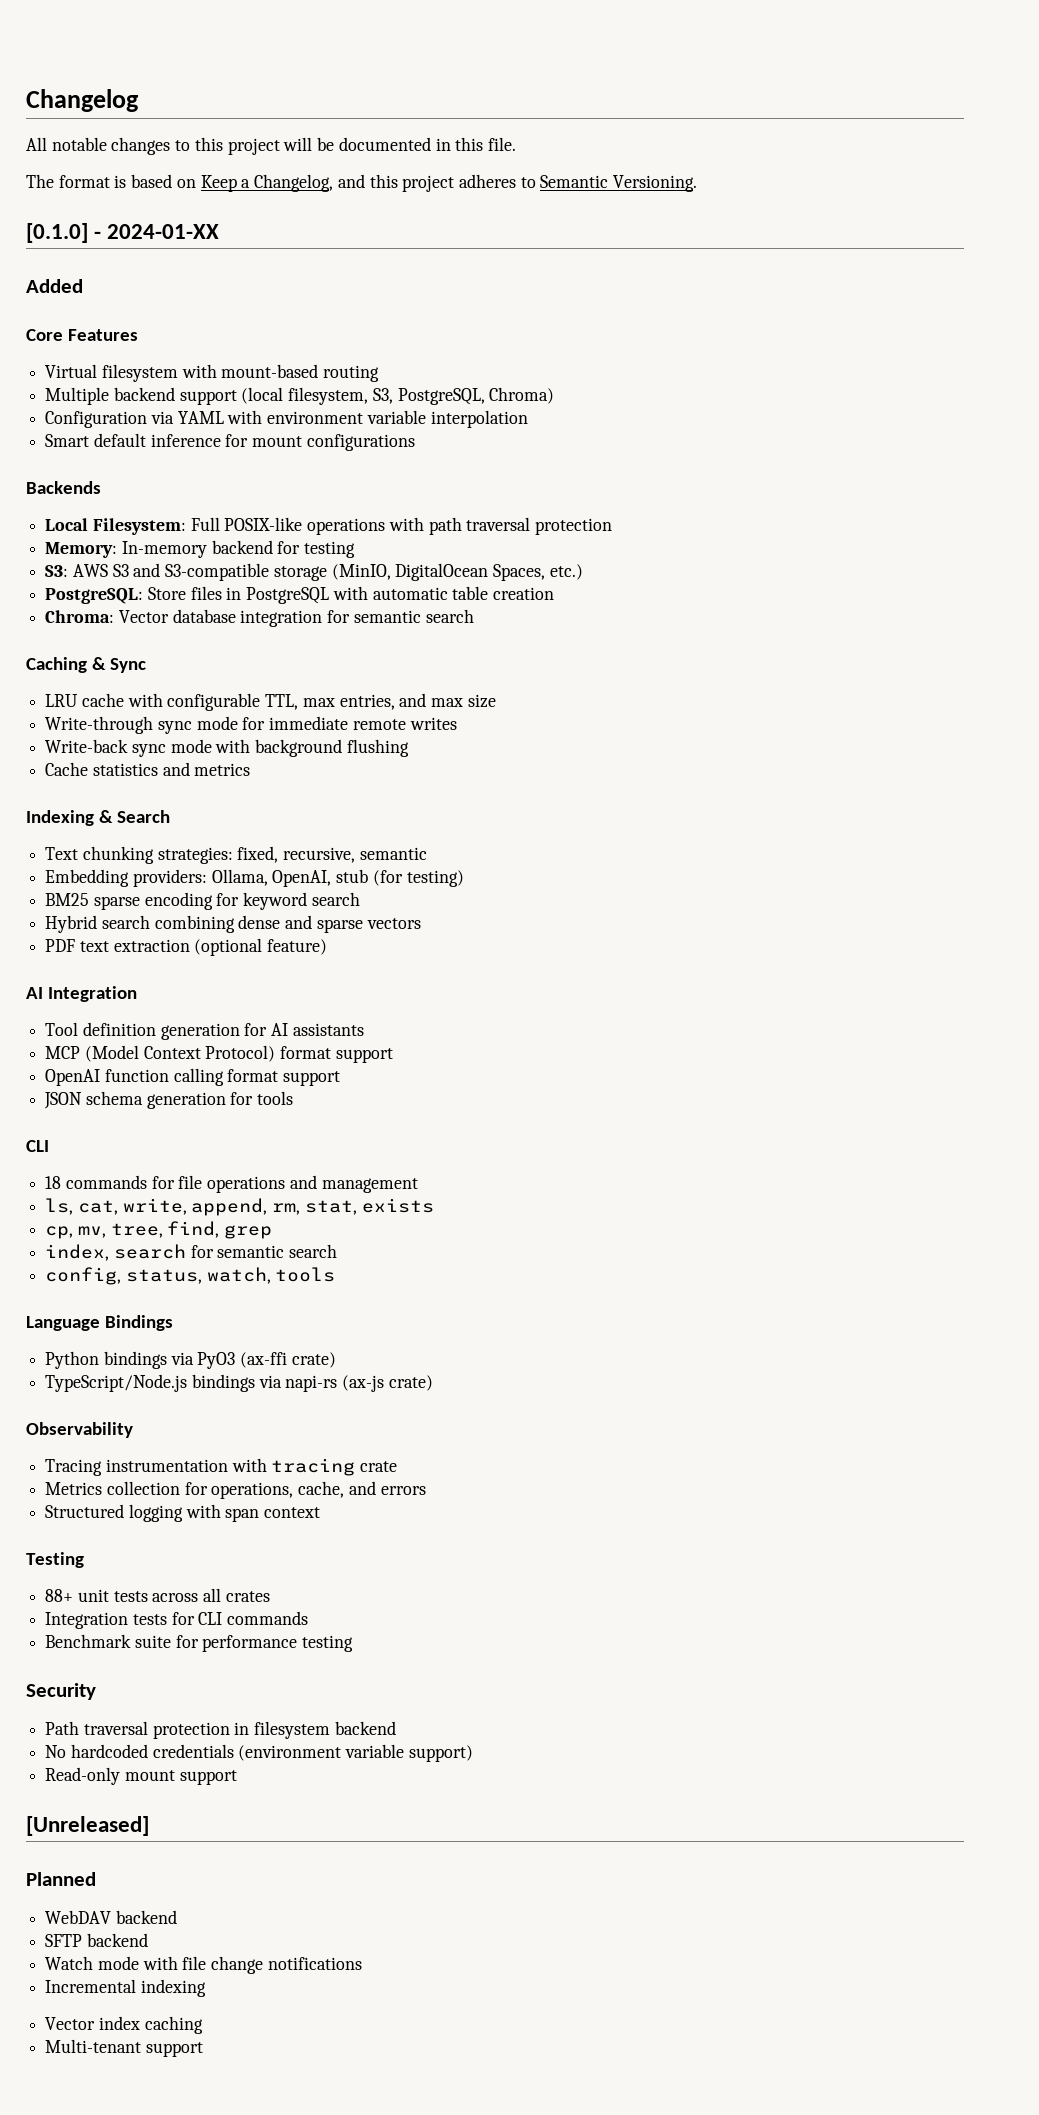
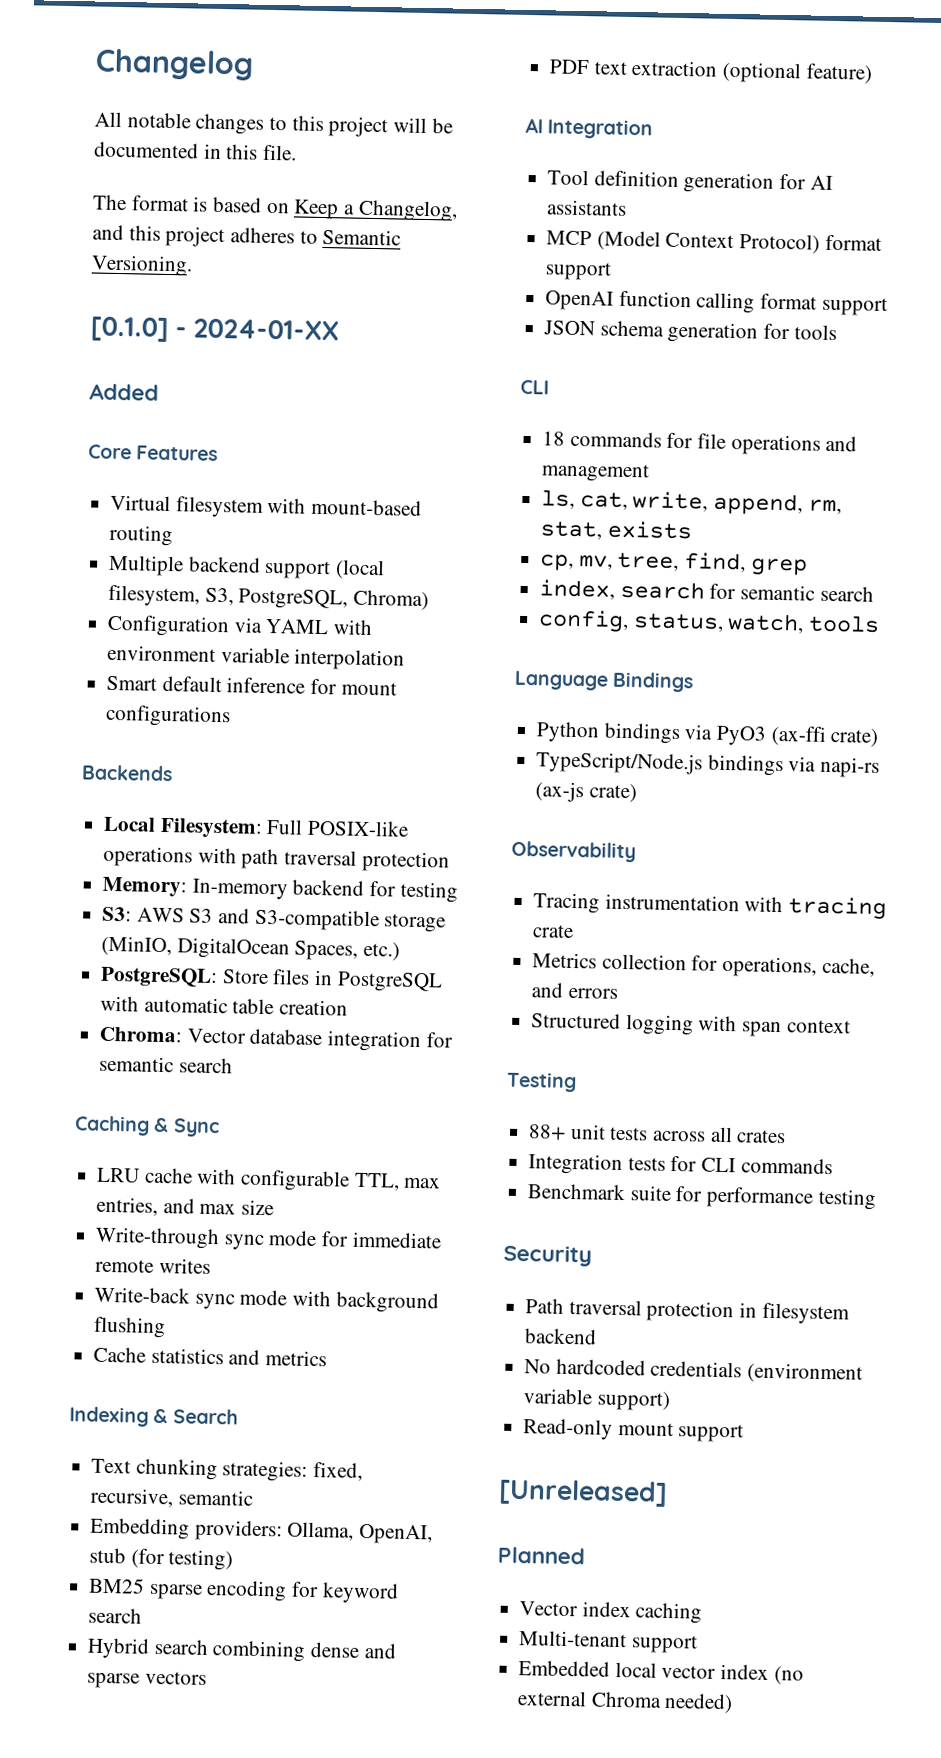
- WebDAV backend
- SFTP backend
- Watch mode with file change notifications
- Incremental indexing
+ Embedded local vector index (no external Chroma needed)

